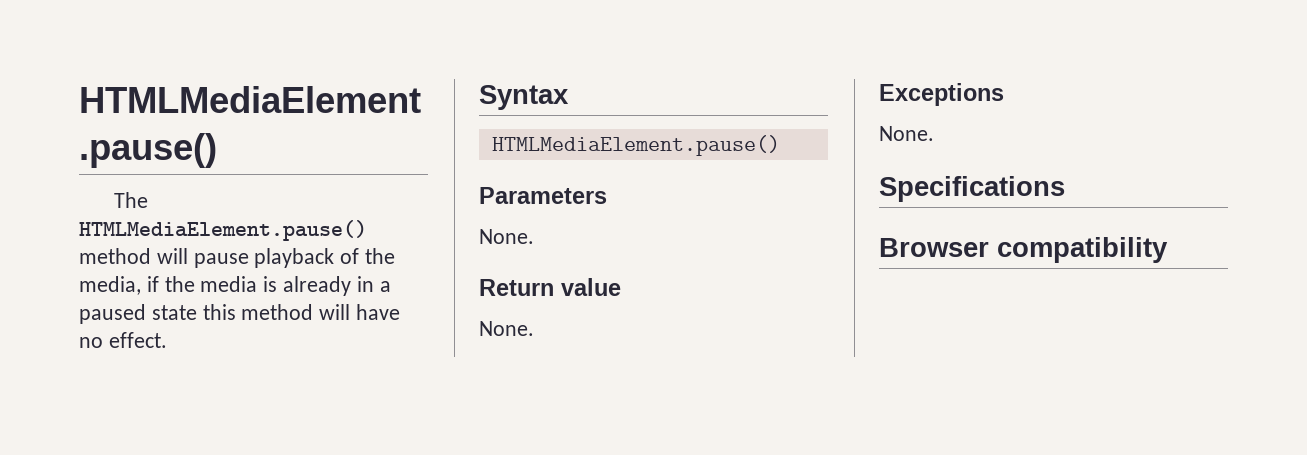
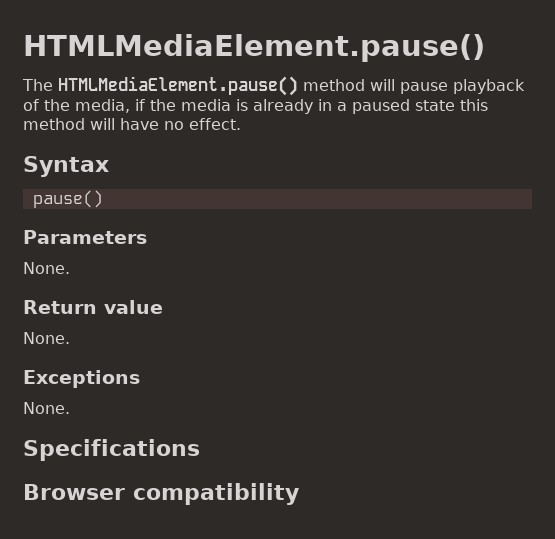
  Syntax
- HTMLMediaElement.pause()
+ pause()

